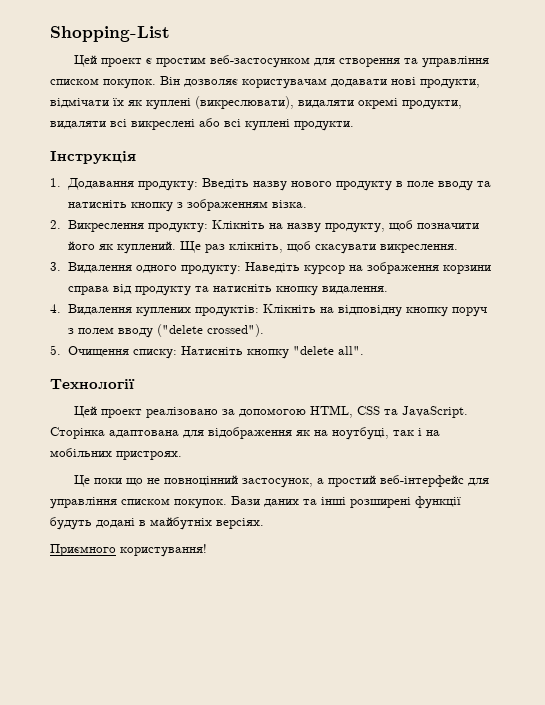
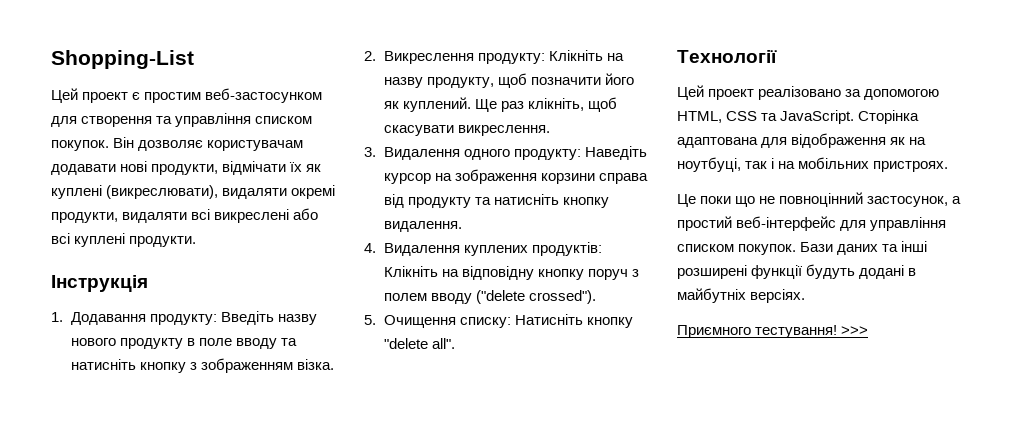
- Приємного користування!
+ Приємного тестування! >>>

